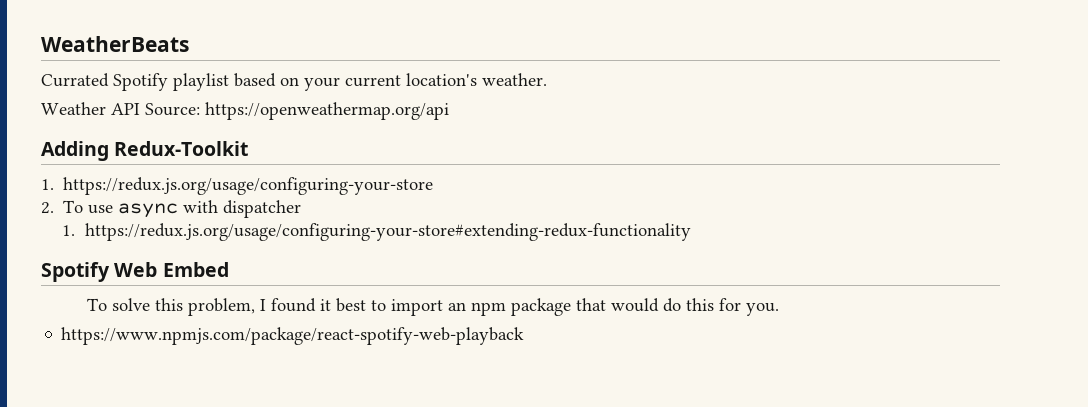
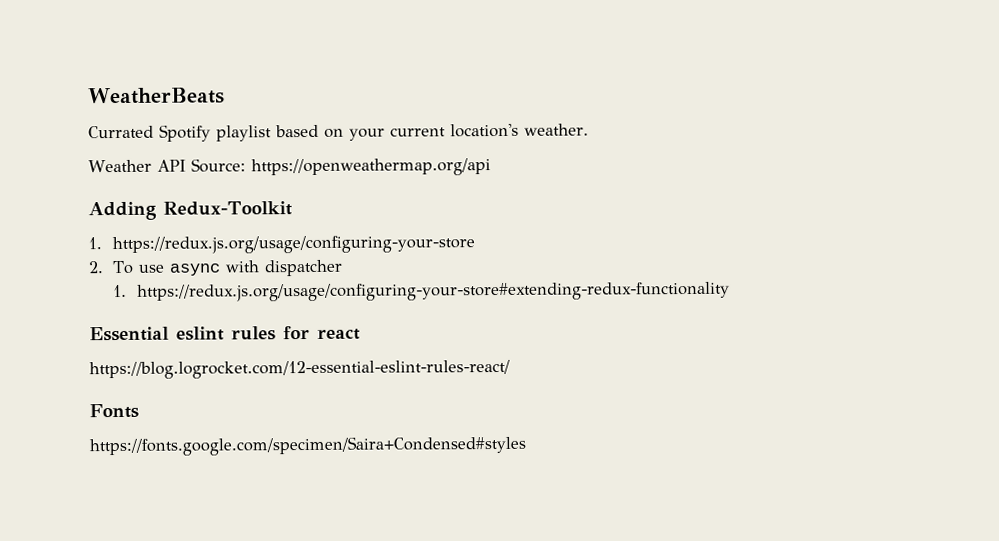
- Spotify Web Embed
- To solve this problem, I found it best to import an npm package that would do this for you.
- https://www.npmjs.com/package/react-spotify-web-playback
+ Essential eslint rules for react
+ https://blog.logrocket.com/12-essential-eslint-rules-react/
+ Fonts
+ https://fonts.google.com/specimen/Saira+Condensed#styles

